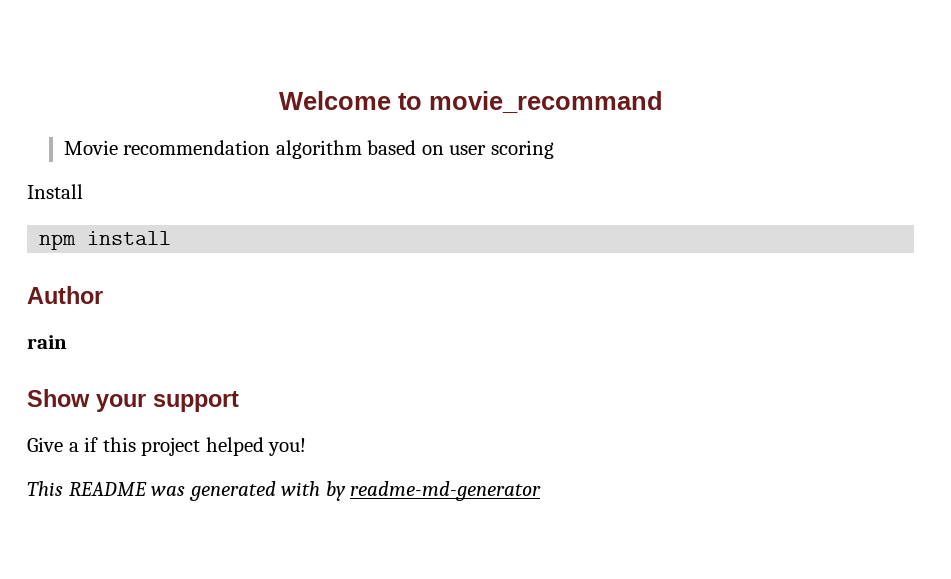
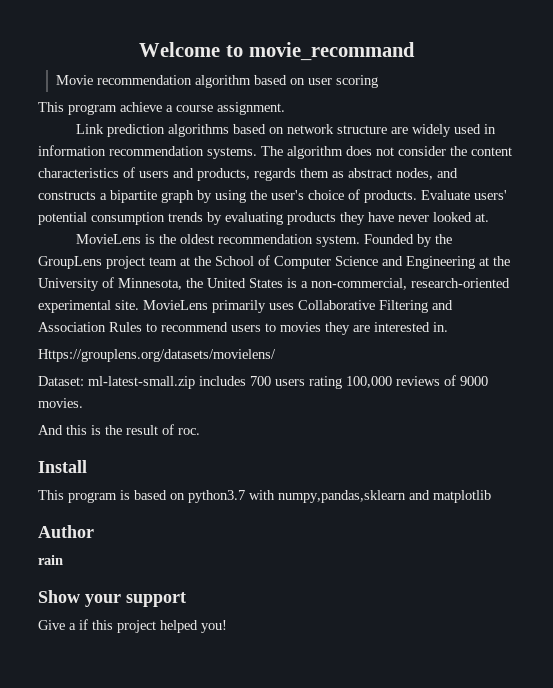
+ This program achieve a course assignment.
+ Link prediction algorithms based on network structure are widely used in information recommendation systems. The algorithm does not consider the content characteristics of users and products, regards them as abstract nodes, and constructs a bipartite graph by using the user's choice of products. Evaluate users' potential consumption trends by evaluating products they have never looked at.
+ MovieLens is the oldest recommendation system. Founded by the GroupLens project team at the School of Computer Science and Engineering at the University of Minnesota, the United States is a non-commercial, research-oriented experimental site. MovieLens primarily uses Collaborative Filtering and Association Rules to recommend users to movies they are interested in.
+ Https://grouplens.org/datasets/movielens/
+ Dataset: ml-latest-small.zip includes 700 users rating 100,000 reviews of 9000 movies.
+ And this is the result of roc.
  Install
- npm install
+ This program is based on python3.7 with numpy,pandas,sklearn and matplotlib
- This README was generated with by readme-md-generator

